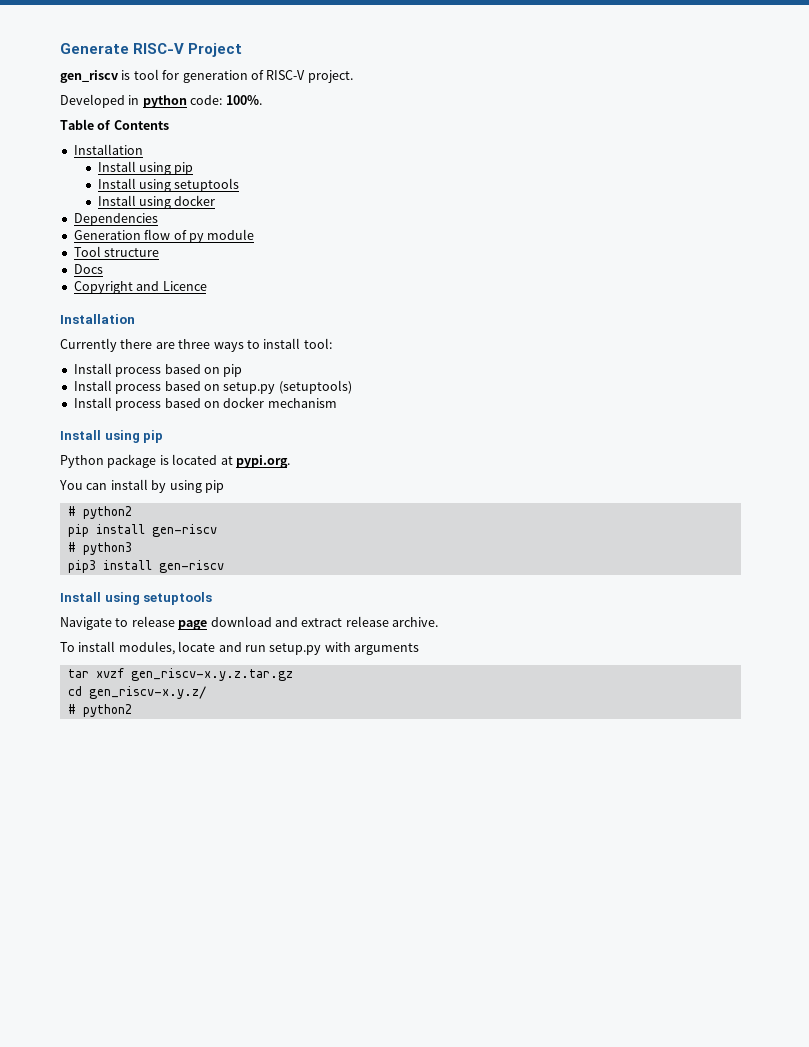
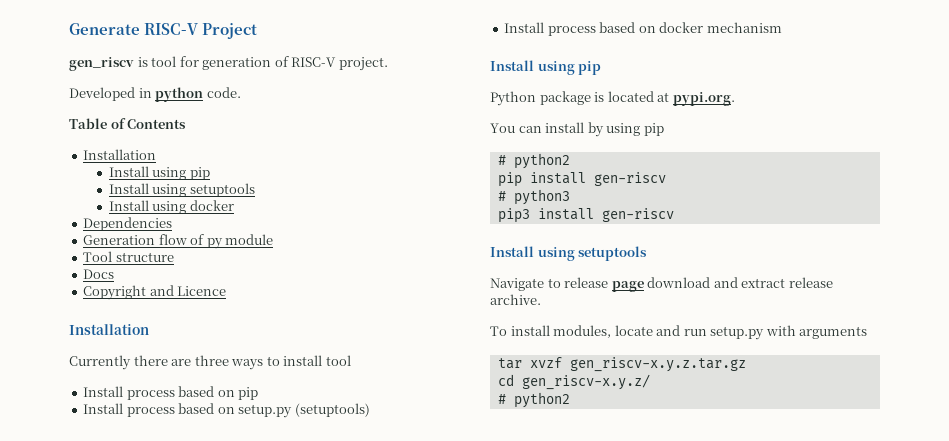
- Developed in python code: 100%.
+ Developed in python code.
- Currently there are three ways to install tool:
+ Currently there are three ways to install tool

